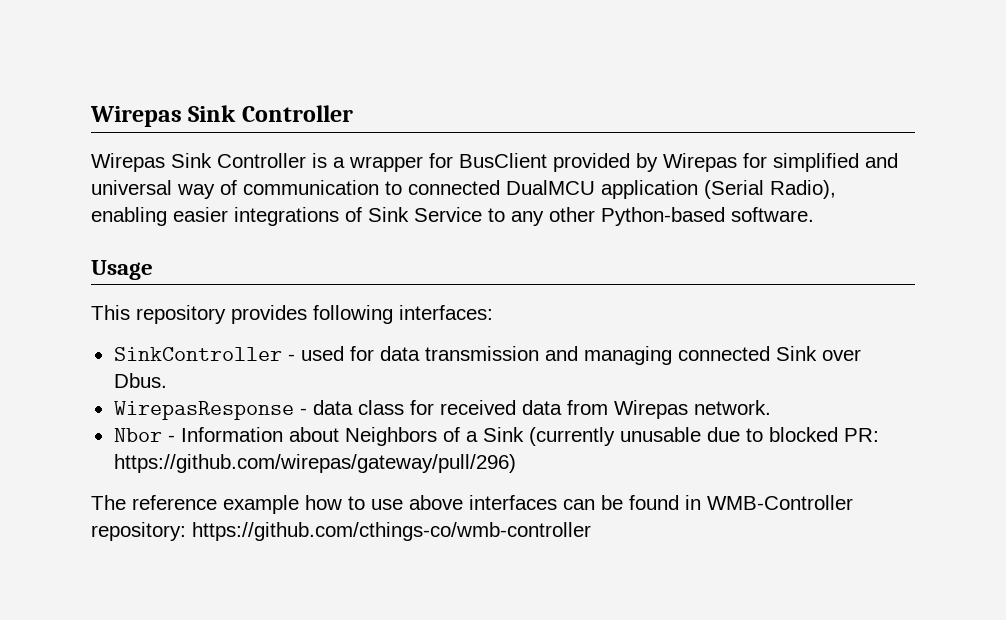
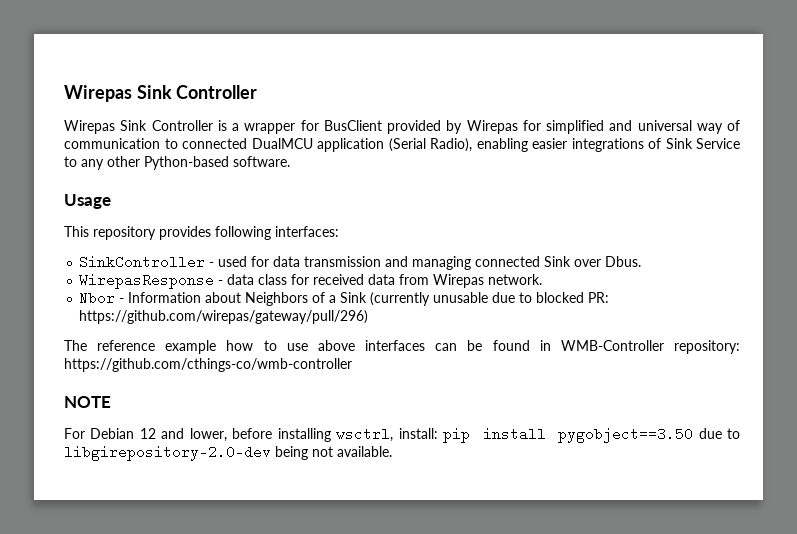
+ NOTE
+ For Debian 12 and lower, before installing wsctrl, install: pip install pygobject==3.50 due to libgirepository-2.0-dev being not available.

